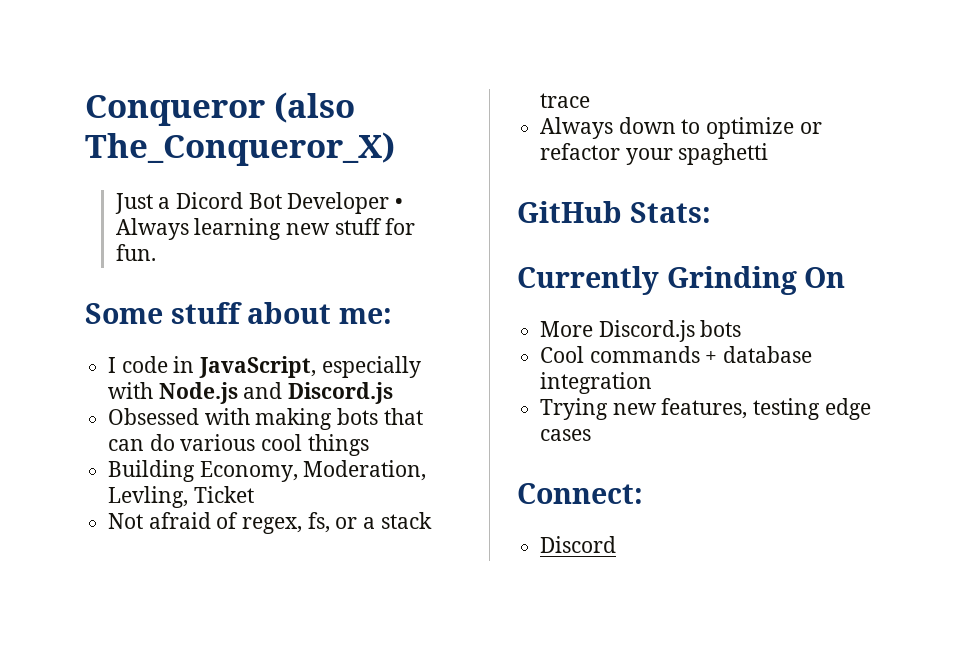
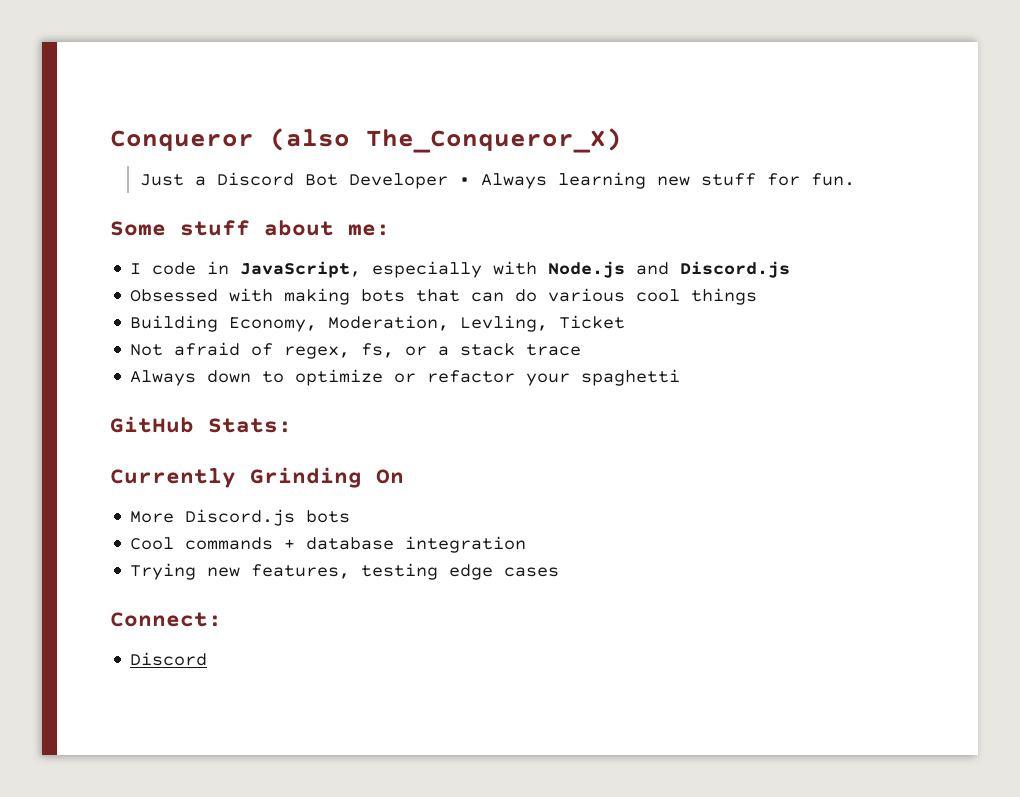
- Just a Dicord Bot Developer • Always learning new stuff for fun.
+ Just a Discord Bot Developer • Always learning new stuff for fun.

